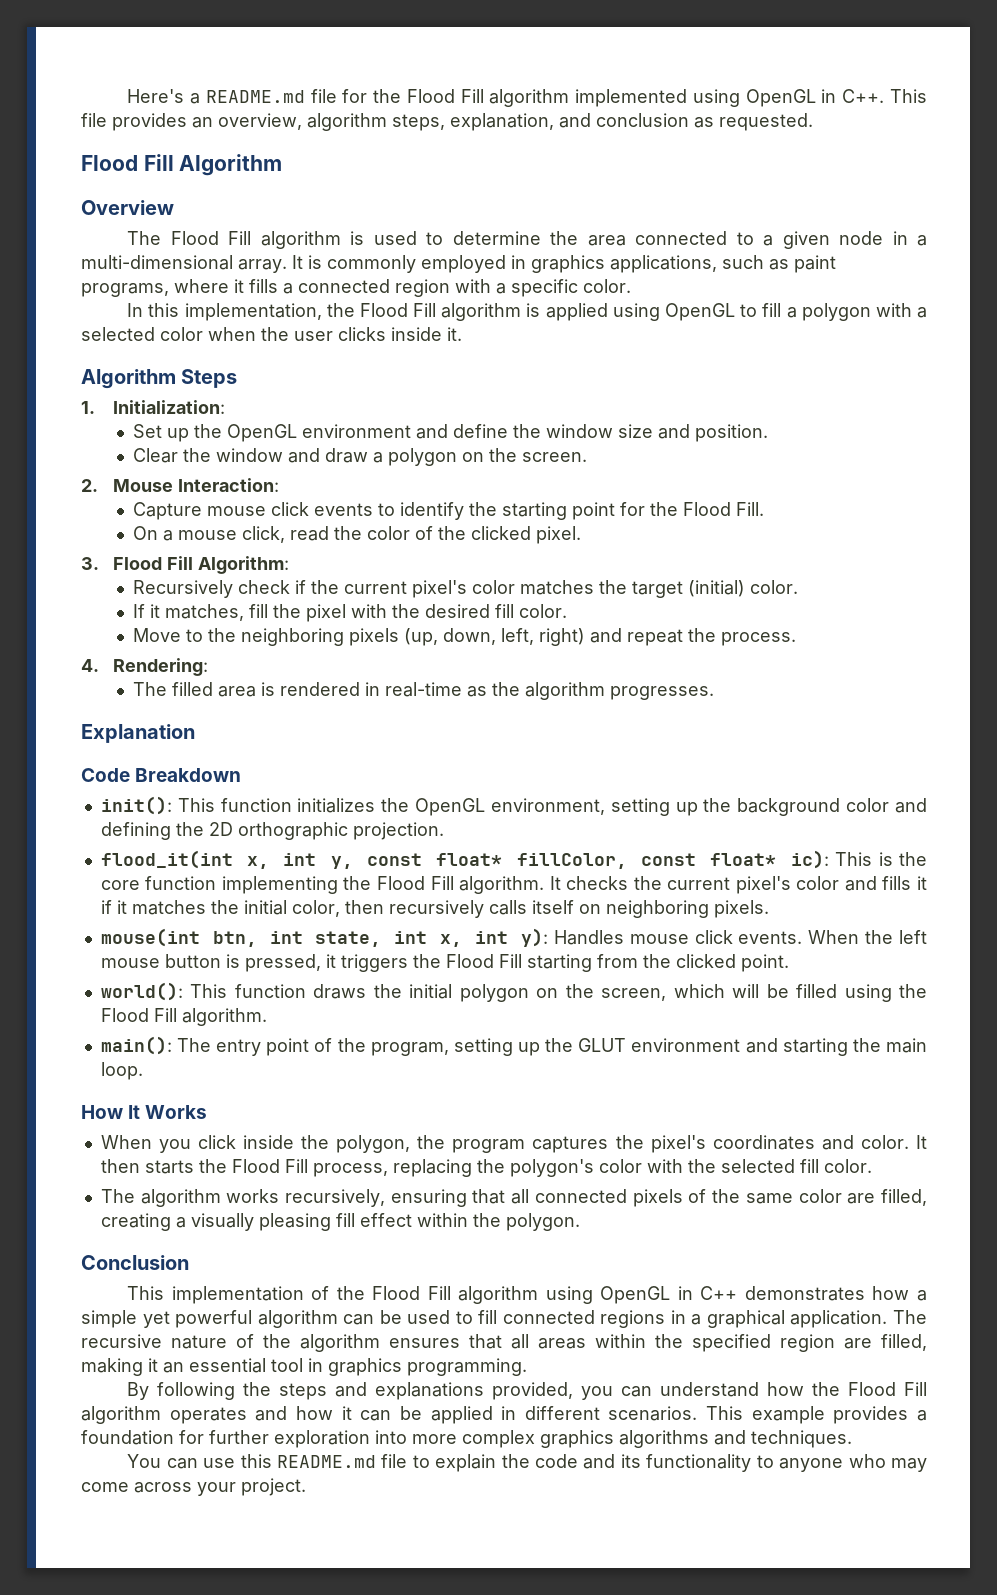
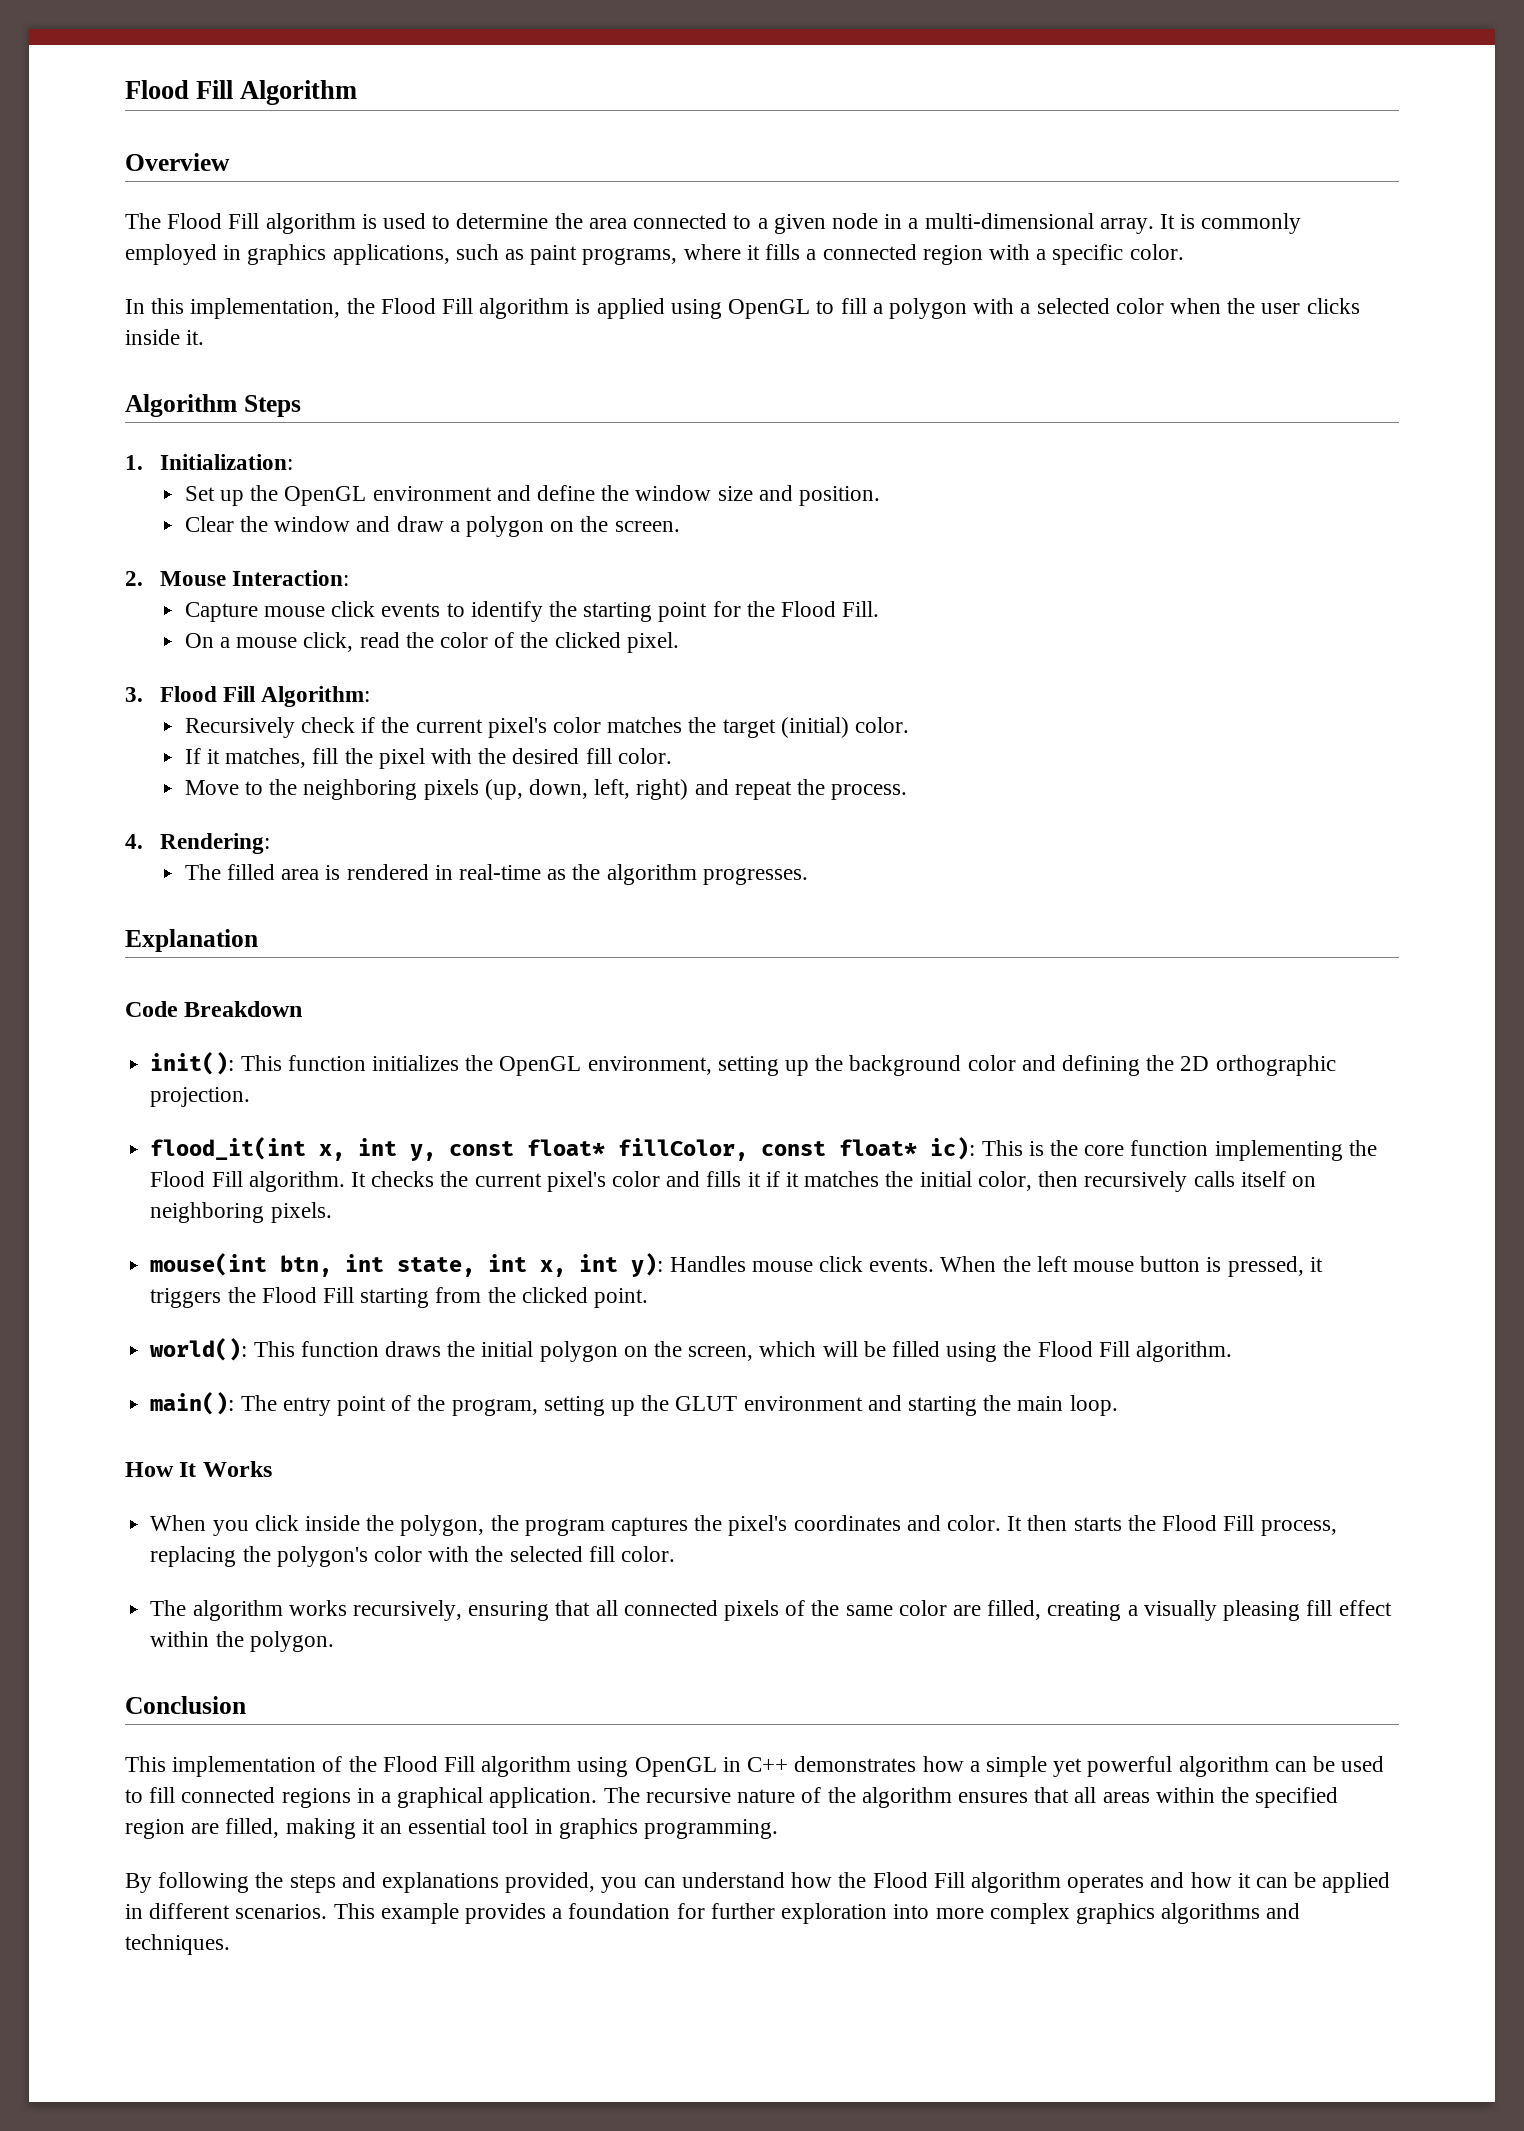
- Here's a README.md file for the Flood Fill algorithm implemented using OpenGL in C++. This file provides an overview, algorithm steps, explanation, and conclusion as requested.
- You can use this README.md file to explain the code and its functionality to anyone who may come across your project.

